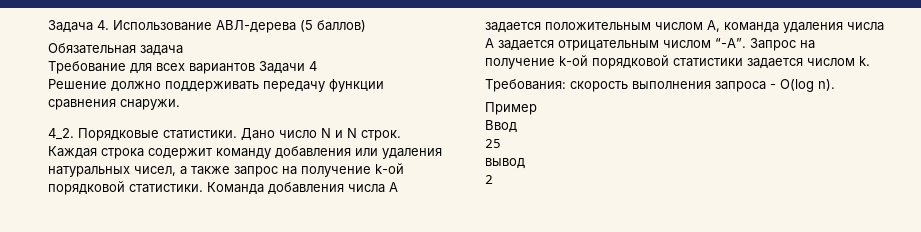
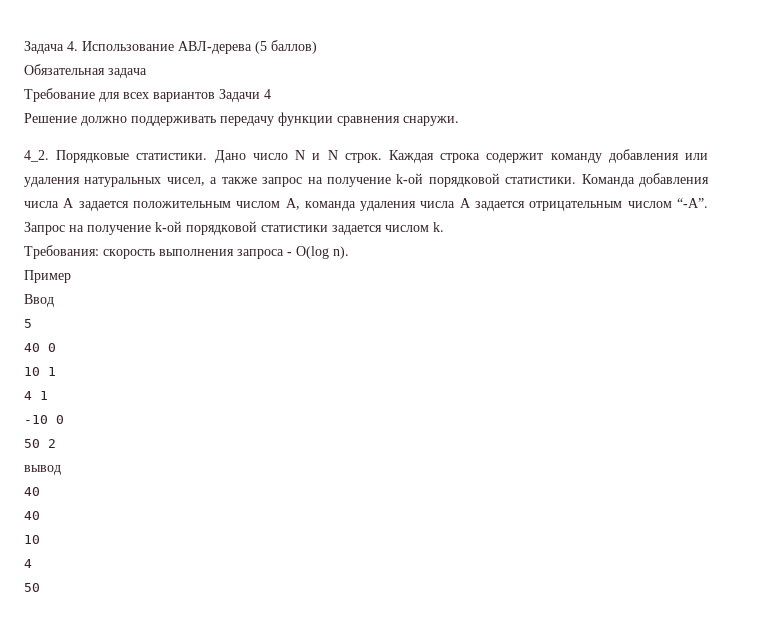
- 25
+ 5
+ 40 0
+ 10 1
+ 4 1
+ -10 0
+ 50 2
  вывод
- 2
+ 40
+ 40
+ 10
+ 4
+ 50

